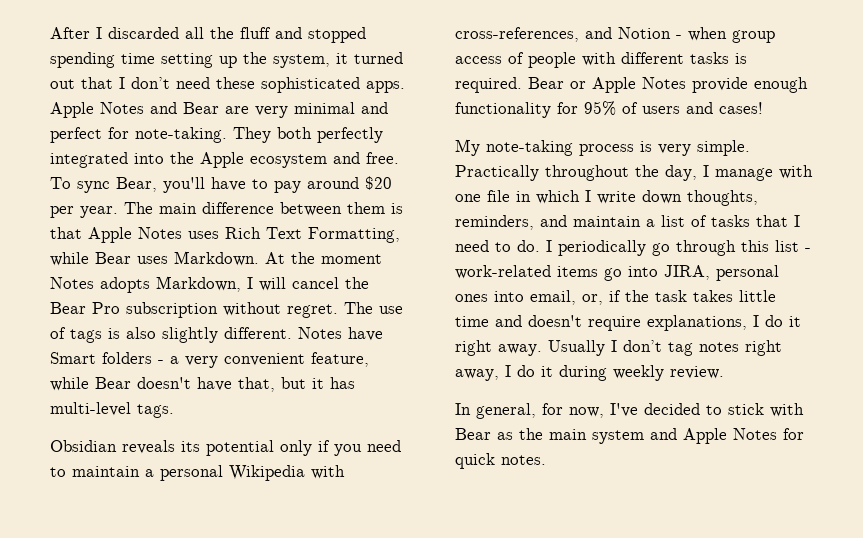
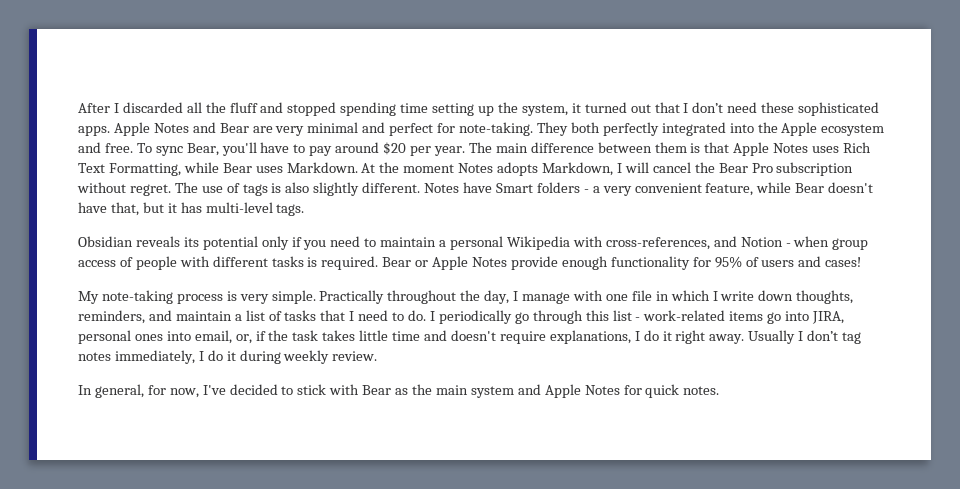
- Usually I don’t tag notes right away, I do it during weekly review.
+ Usually I don’t tag notes immediately, I do it during weekly review.

